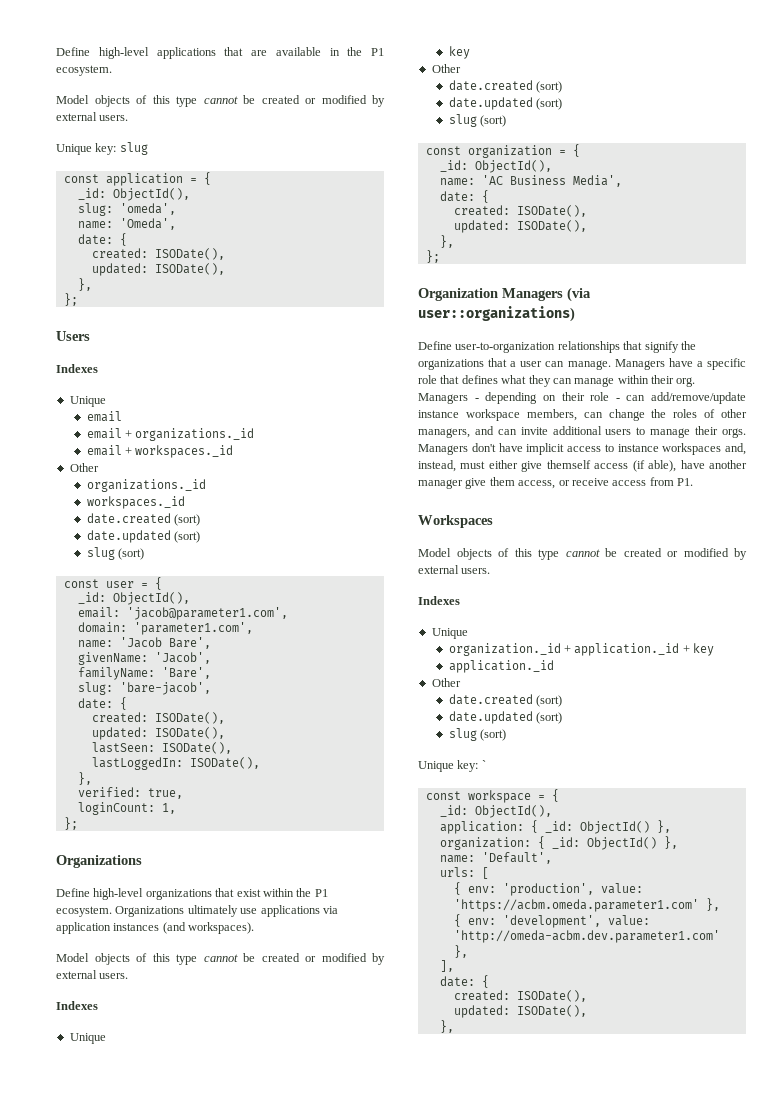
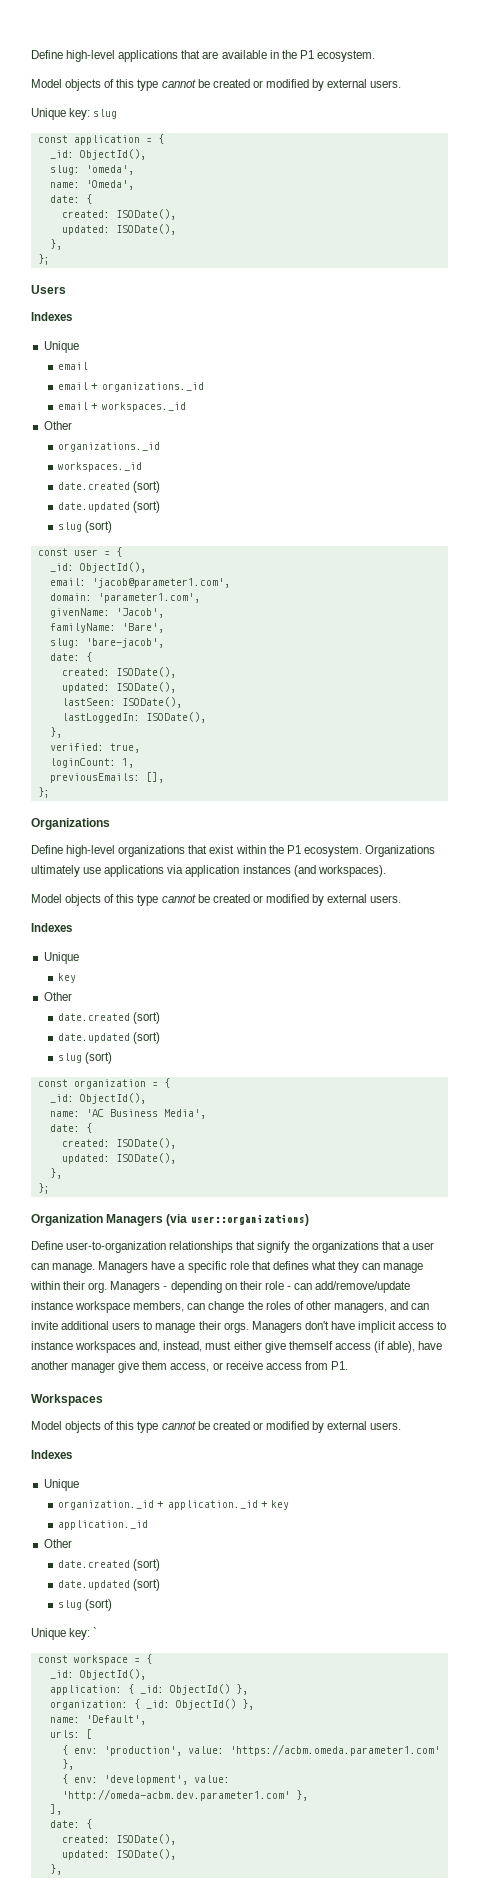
- name: 'Jacob Bare',
+ previousEmails: [],

